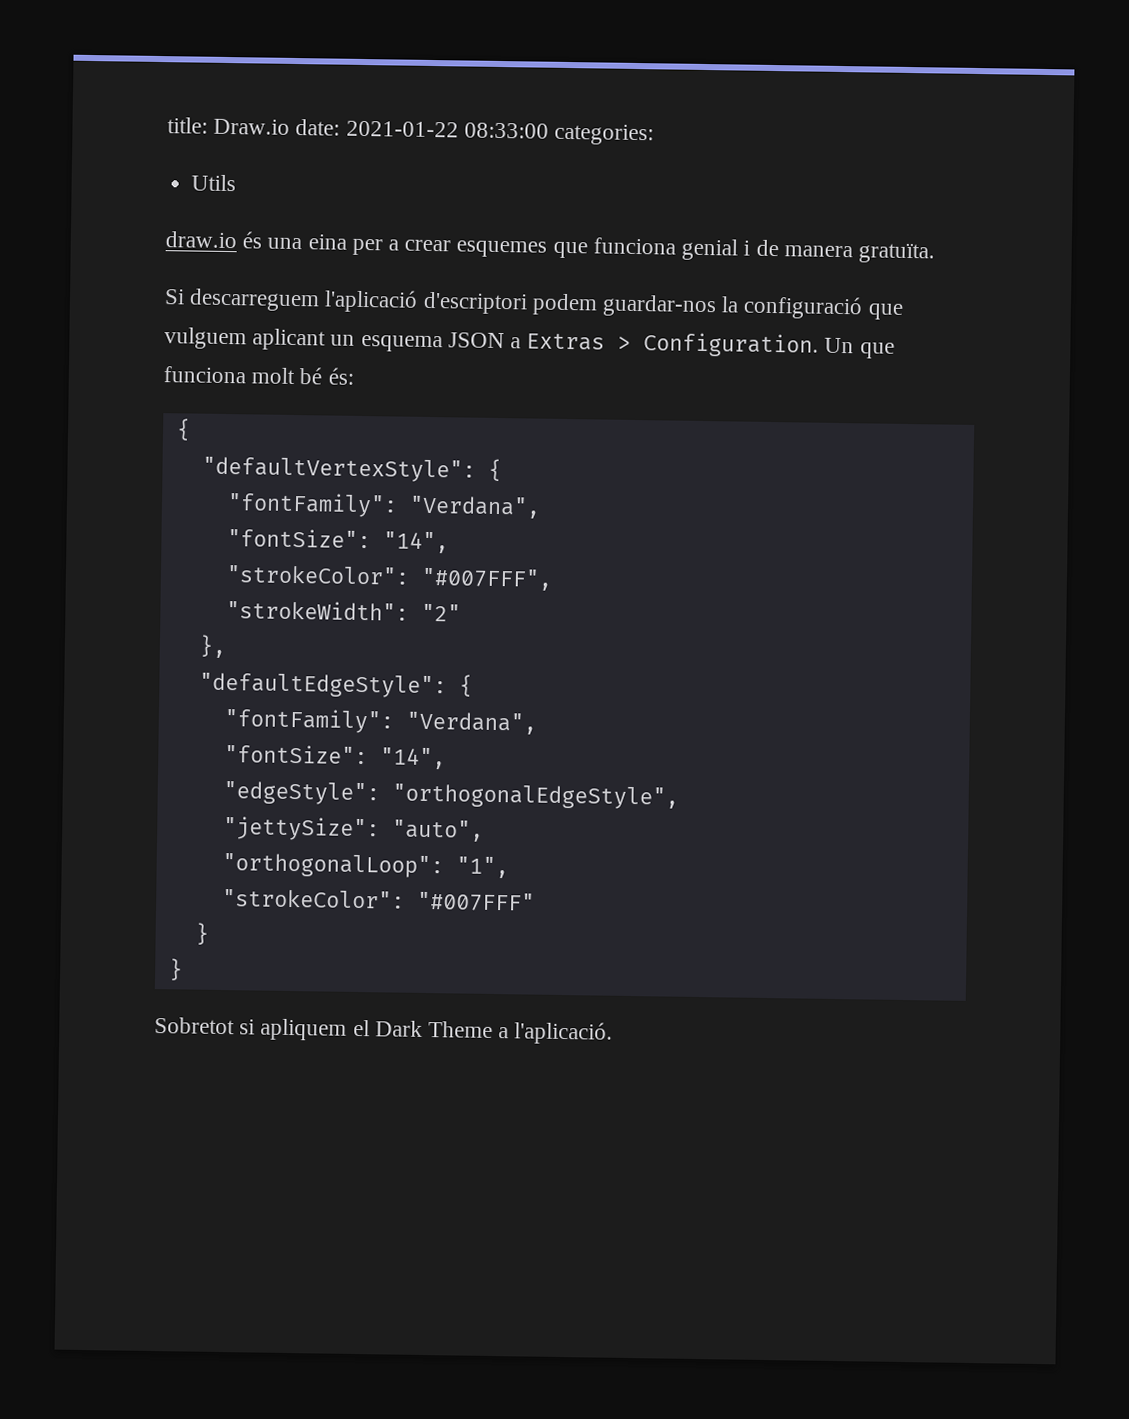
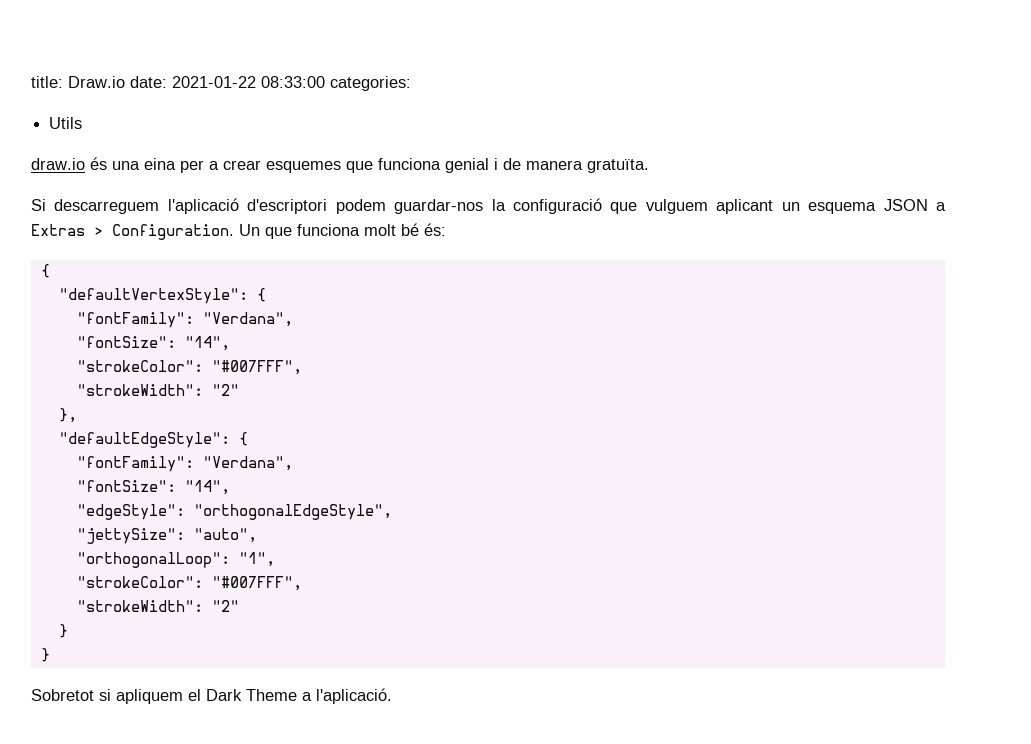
  "orthogonalLoop": "1",
- "strokeColor": "#007FFF"
+ "strokeColor": "#007FFF",
+ "strokeWidth": "2"

